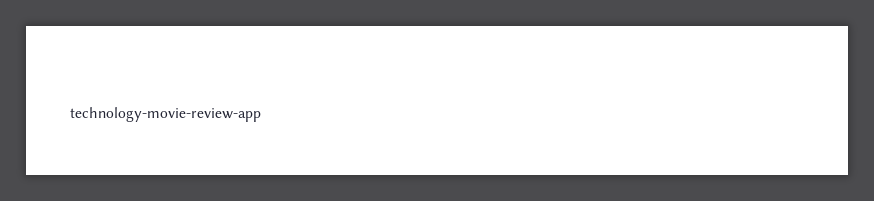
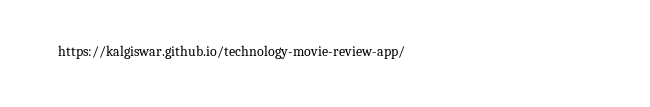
- technology-movie-review-app
+ https://kalgiswar.github.io/technology-movie-review-app/

